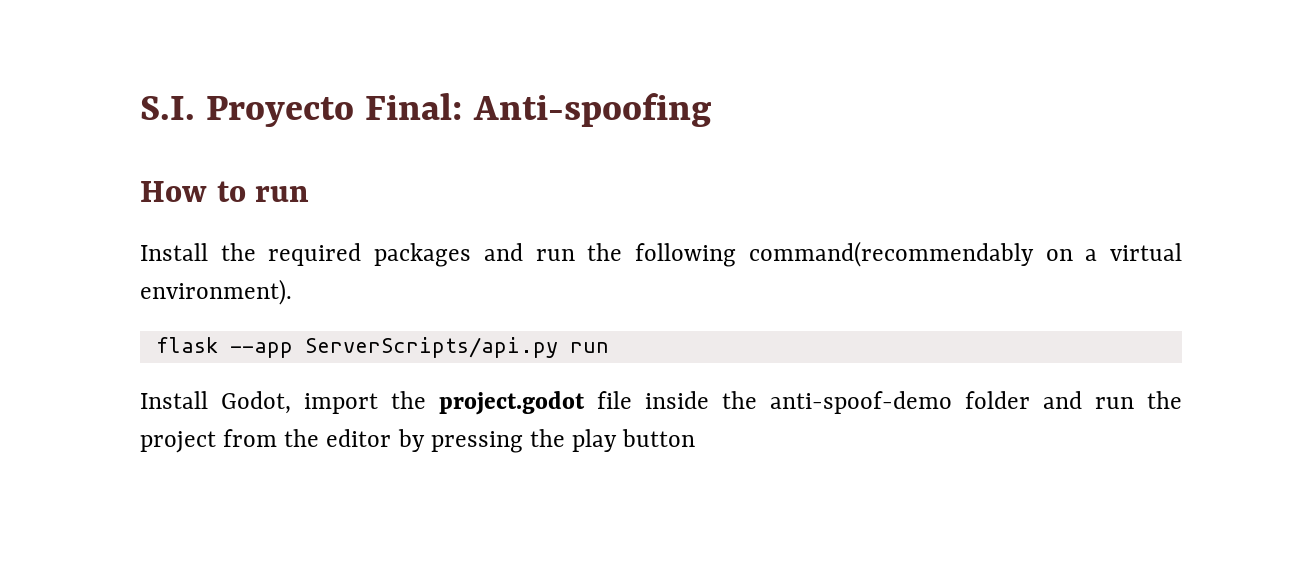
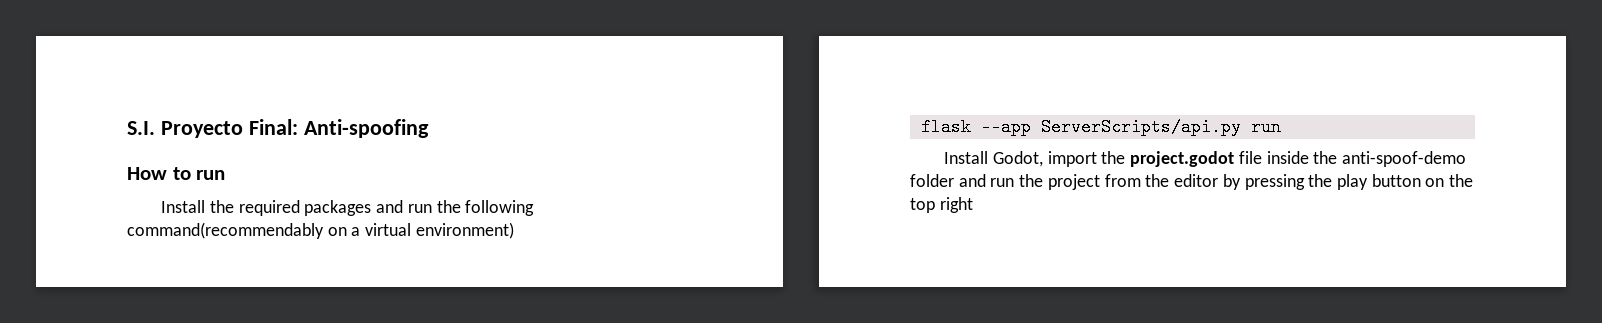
- Install the required packages and run the following command(recommendably on a virtual environment).
+ Install the required packages and run the following command(recommendably on a virtual environment)
- Install Godot, import the project.godot file inside the anti-spoof-demo folder and run the project from the editor by pressing the play button
+ Install Godot, import the project.godot file inside the anti-spoof-demo folder and run the project from the editor by pressing the play button on the top right

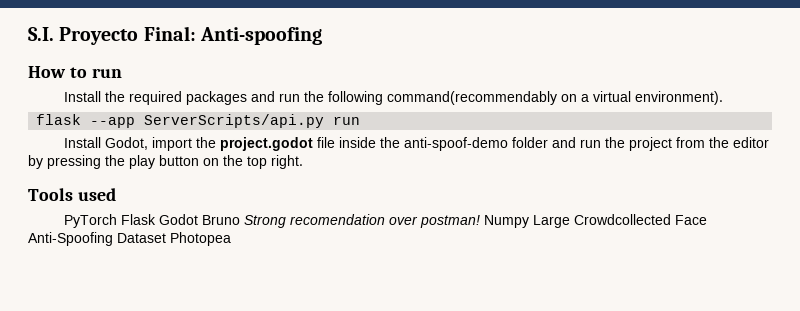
- Install the required packages and run the following command(recommendably on a virtual environment)
+ Install the required packages and run the following command(recommendably on a virtual environment).
- Install Godot, import the project.godot file inside the anti-spoof-demo folder and run the project from the editor by pressing the play button on the top right
+ Install Godot, import the project.godot file inside the anti-spoof-demo folder and run the project from the editor by pressing the play button on the top right.
+ Tools used
+ PyTorch Flask Godot Bruno Strong recomendation over postman! Numpy Large Crowdcollected Face Anti-Spoofing Dataset Photopea

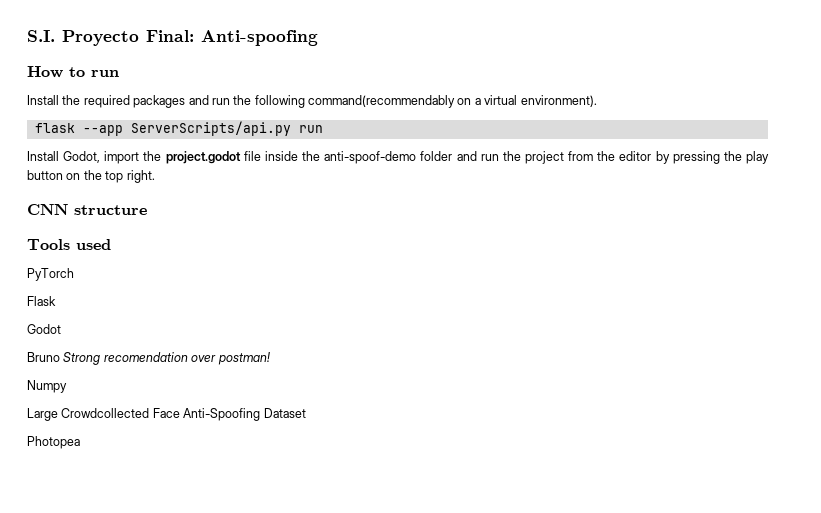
+ CNN structure
- PyTorch Flask Godot Bruno Strong recomendation over postman! Numpy Large Crowdcollected Face Anti-Spoofing Dataset Photopea
+ PyTorch
+ Flask
+ Godot
+ Bruno Strong recomendation over postman!
+ Numpy
+ Large Crowdcollected Face Anti-Spoofing Dataset
+ Photopea

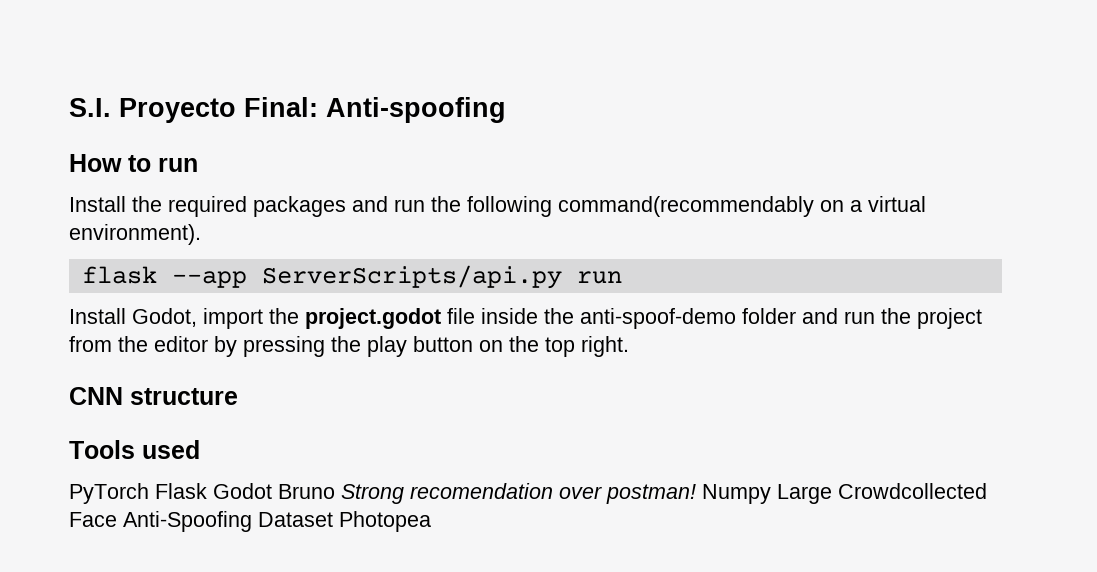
- PyTorch
- Flask
- Godot
- Bruno Strong recomendation over postman!
- Numpy
- Large Crowdcollected Face Anti-Spoofing Dataset
- Photopea
+ PyTorch Flask Godot Bruno Strong recomendation over postman! Numpy Large Crowdcollected Face Anti-Spoofing Dataset Photopea

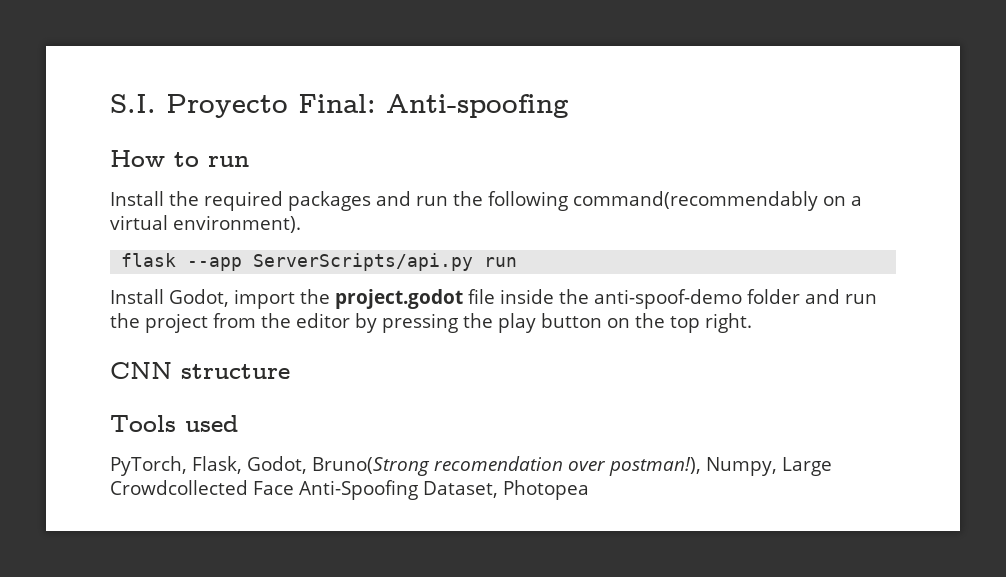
- PyTorch Flask Godot Bruno Strong recomendation over postman! Numpy Large Crowdcollected Face Anti-Spoofing Dataset Photopea
+ PyTorch, Flask, Godot, Bruno(Strong recomendation over postman!), Numpy, Large Crowdcollected Face Anti-Spoofing Dataset, Photopea

